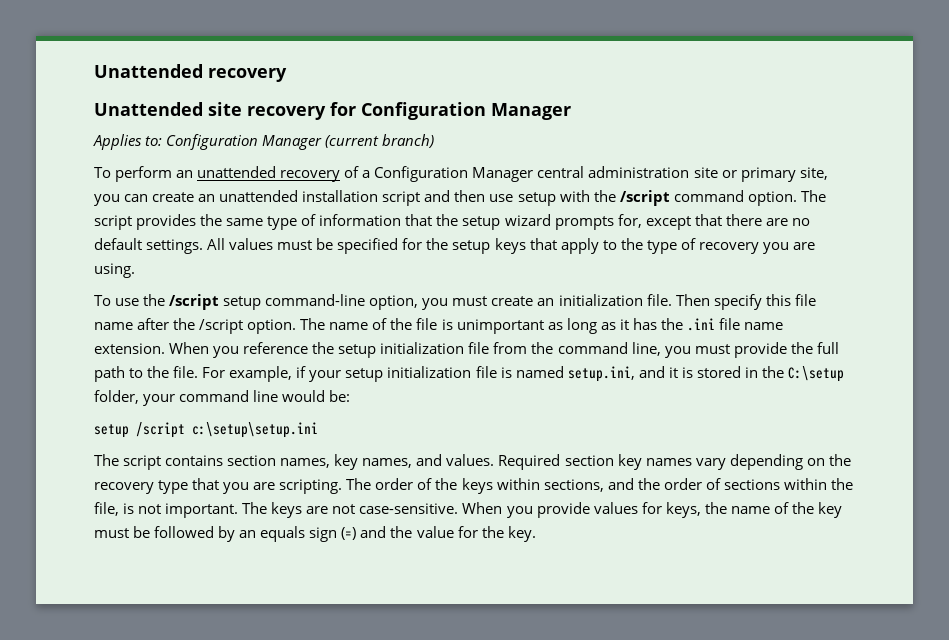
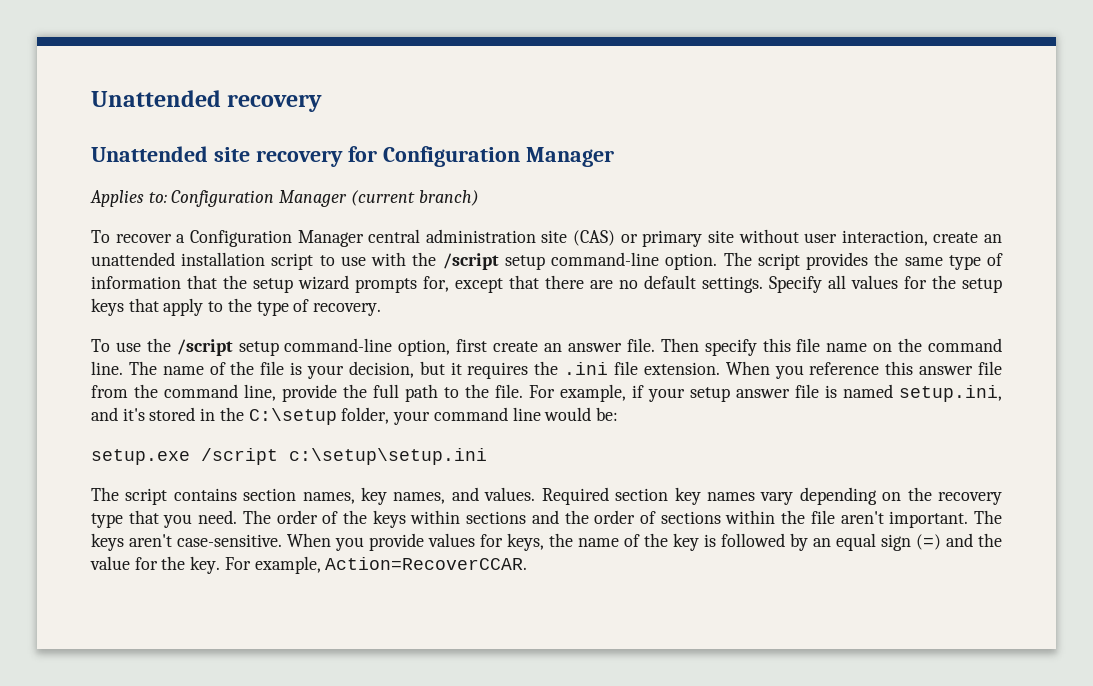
- To perform an unattended recovery of a Configuration Manager central administration site or primary site, you can create an unattended installation script and then use setup with the /script command option.
+ To recover a Configuration Manager central administration site (CAS) or primary site without user interaction, create an unattended installation script to use with the /script setup command-line option.
- All values must be specified for the setup keys that apply to the type of recovery you are using.
+ Specify all values for the setup keys that apply to the type of recovery.
- To use the /script setup command-line option, you must create an initialization file.
+ To use the /script setup command-line option, first create an answer file.
- Then specify this file name after the /script option.
+ Then specify this file name on the command line.
- The name of the file is unimportant as long as it has the .ini file name extension.
+ The name of the file is your decision, but it requires the .ini file extension.
- When you reference the setup initialization file from the command line, you must provide the full path to the file.
+ When you reference this answer file from the command line, provide the full path to the file.
- For example, if your setup initialization file is named setup.ini, and it is stored in the C:\setup folder, your command line would be:
+ For example, if your setup answer file is named setup.ini, and it's stored in the C:\setup folder, your command line would be:
- setup /script c:\setup\setup.ini
+ setup.exe /script c:\setup\setup.ini
- Required section key names vary depending on the recovery type that you are scripting.
+ Required section key names vary depending on the recovery type that you need.
- The order of the keys within sections, and the order of sections within the file, is not important.
+ The order of the keys within sections and the order of sections within the file aren't important.
- The keys are not case-sensitive.
+ The keys aren't case-sensitive.
- When you provide values for keys, the name of the key must be followed by an equals sign (=) and the value for the key.
+ When you provide values for keys, the name of the key is followed by an equal sign (=) and the value for the key.
+ For example, Action=RecoverCCAR.

